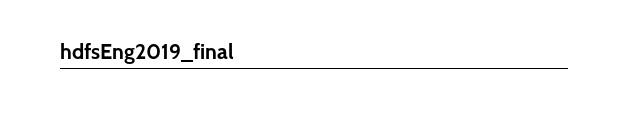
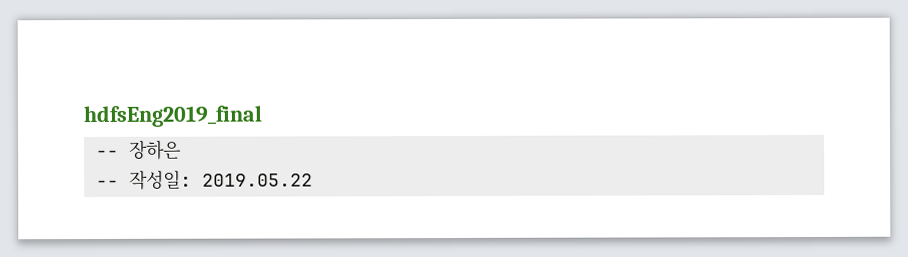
+ -- 장하은
+ -- 작성일: 2019.05.22

